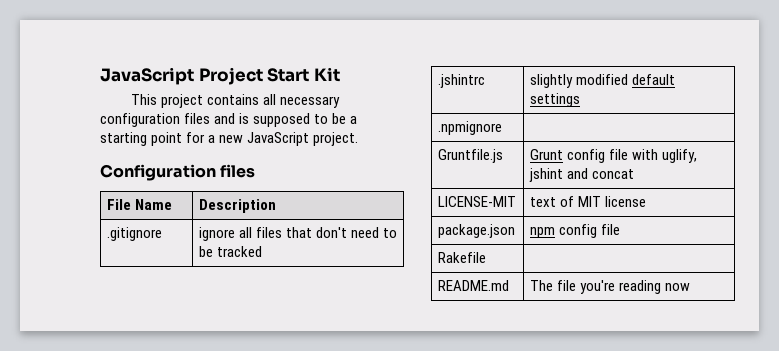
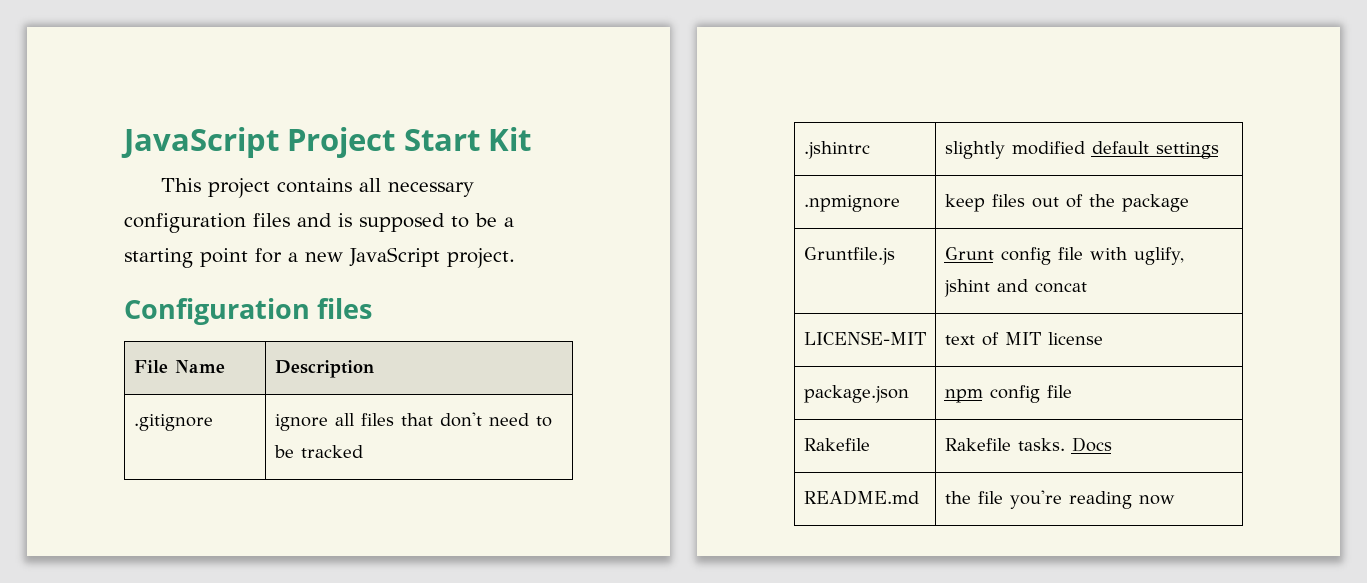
- .npmignore |
+ .npmignore | keep files out of the package
- Rakefile |
+ Rakefile | Rakefile tasks. Docs
- README.md | The file you're reading now
+ README.md | the file you're reading now

